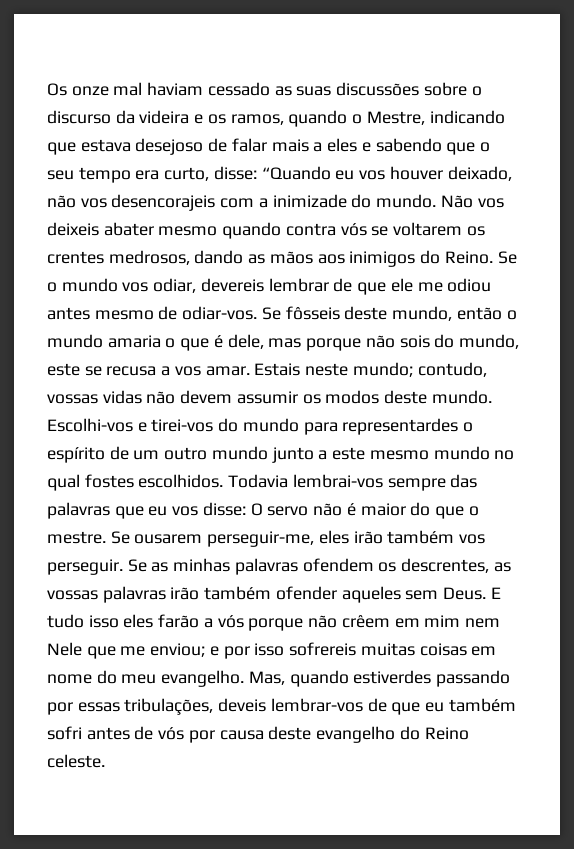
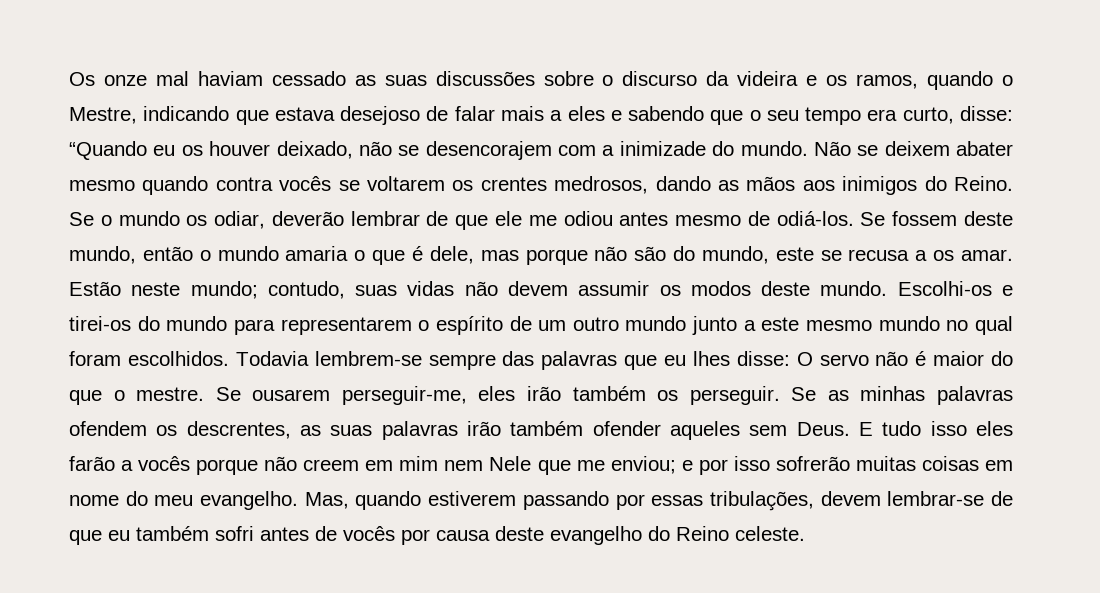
- Os onze mal haviam cessado as suas discussões sobre o discurso da videira e os ramos, quando o Mestre, indicando que estava desejoso de falar mais a eles e sabendo que o seu tempo era curto, disse: “Quando eu vos houver deixado, não vos desencorajeis com a inimizade do mundo.
+ Os onze mal haviam cessado as suas discussões sobre o discurso da videira e os ramos, quando o Mestre, indicando que estava desejoso de falar mais a eles e sabendo que o seu tempo era curto, disse: “Quando eu os houver deixado, não se desencorajem com a inimizade do mundo.
- Não vos deixeis abater mesmo quando contra vós se voltarem os crentes medrosos, dando as mãos aos inimigos do Reino.
+ Não se deixem abater mesmo quando contra vocês se voltarem os crentes medrosos, dando as mãos aos inimigos do Reino.
- Se o mundo vos odiar, devereis lembrar de que ele me odiou antes mesmo de odiar-vos. Se fôsseis deste mundo, então o mundo amaria o que é dele, mas porque não sois do mundo, este se recusa a vos amar. Estais neste mundo; contudo, vossas vidas não devem assumir os modos deste mundo.
+ Se o mundo os odiar, deverão lembrar de que ele me odiou antes mesmo de odiá-los. Se fossem deste mundo, então o mundo amaria o que é dele, mas porque não são do mundo, este se recusa a os amar. Estão neste mundo; contudo, suas vidas não devem assumir os modos deste mundo.
- Escolhi-vos e tirei-vos do mundo para representardes o espírito de um outro mundo junto a este mesmo mundo no qual fostes escolhidos.
+ Escolhi-os e tirei-os do mundo para representarem o espírito de um outro mundo junto a este mesmo mundo no qual foram escolhidos.
- Todavia lembrai-vos sempre das palavras que eu vos disse: O servo não é maior do que o mestre.
+ Todavia lembrem-se sempre das palavras que eu lhes disse: O servo não é maior do que o mestre.
- Se ousarem perseguir-me, eles irão também vos perseguir.
+ Se ousarem perseguir-me, eles irão também os perseguir.
- Se as minhas palavras ofendem os descrentes, as vossas palavras irão também ofender aqueles sem Deus.
+ Se as minhas palavras ofendem os descrentes, as suas palavras irão também ofender aqueles sem Deus.
- E tudo isso eles farão a vós porque não crêem em mim nem Nele que me enviou; e por isso sofrereis muitas coisas em nome do meu evangelho.
+ E tudo isso eles farão a vocês porque não creem em mim nem Nele que me enviou; e por isso sofrerão muitas coisas em nome do meu evangelho.
- Mas, quando estiverdes passando por essas tribulações, deveis lembrar-vos de que eu também sofri antes de vós por causa deste evangelho do Reino celeste.
+ Mas, quando estiverem passando por essas tribulações, devem lembrar-se de que eu também sofri antes de vocês por causa deste evangelho do Reino celeste.

